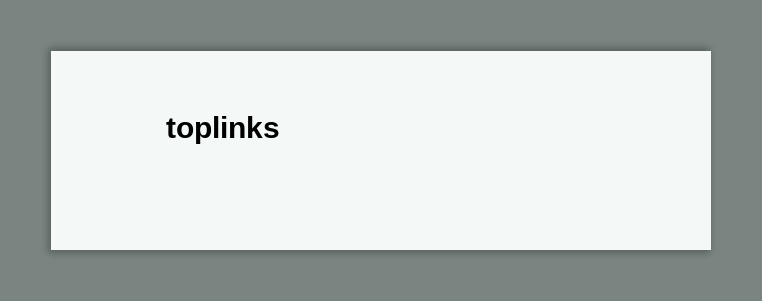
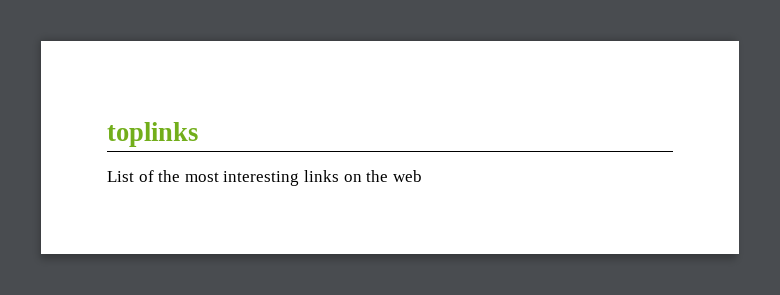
+ List of the most interesting links on the web

